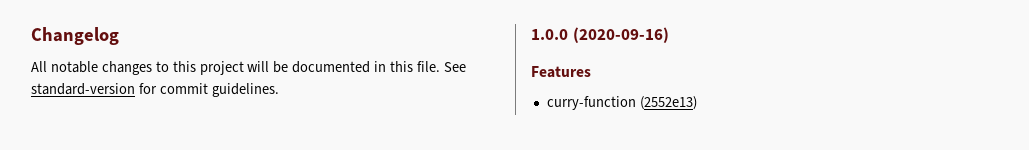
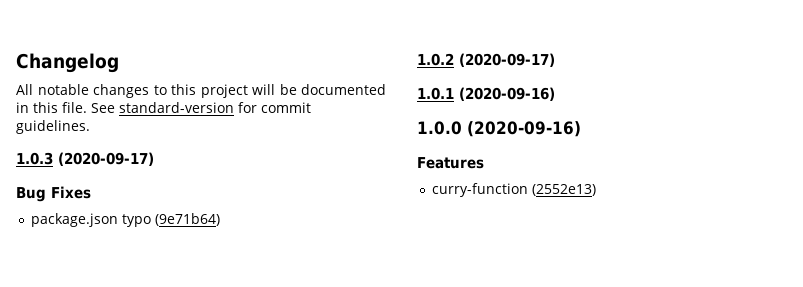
+ 1.0.3 (2020-09-17)
+ Bug Fixes
+ package.json typo (9e71b64)
+ 1.0.2 (2020-09-17)
+ 1.0.1 (2020-09-16)

